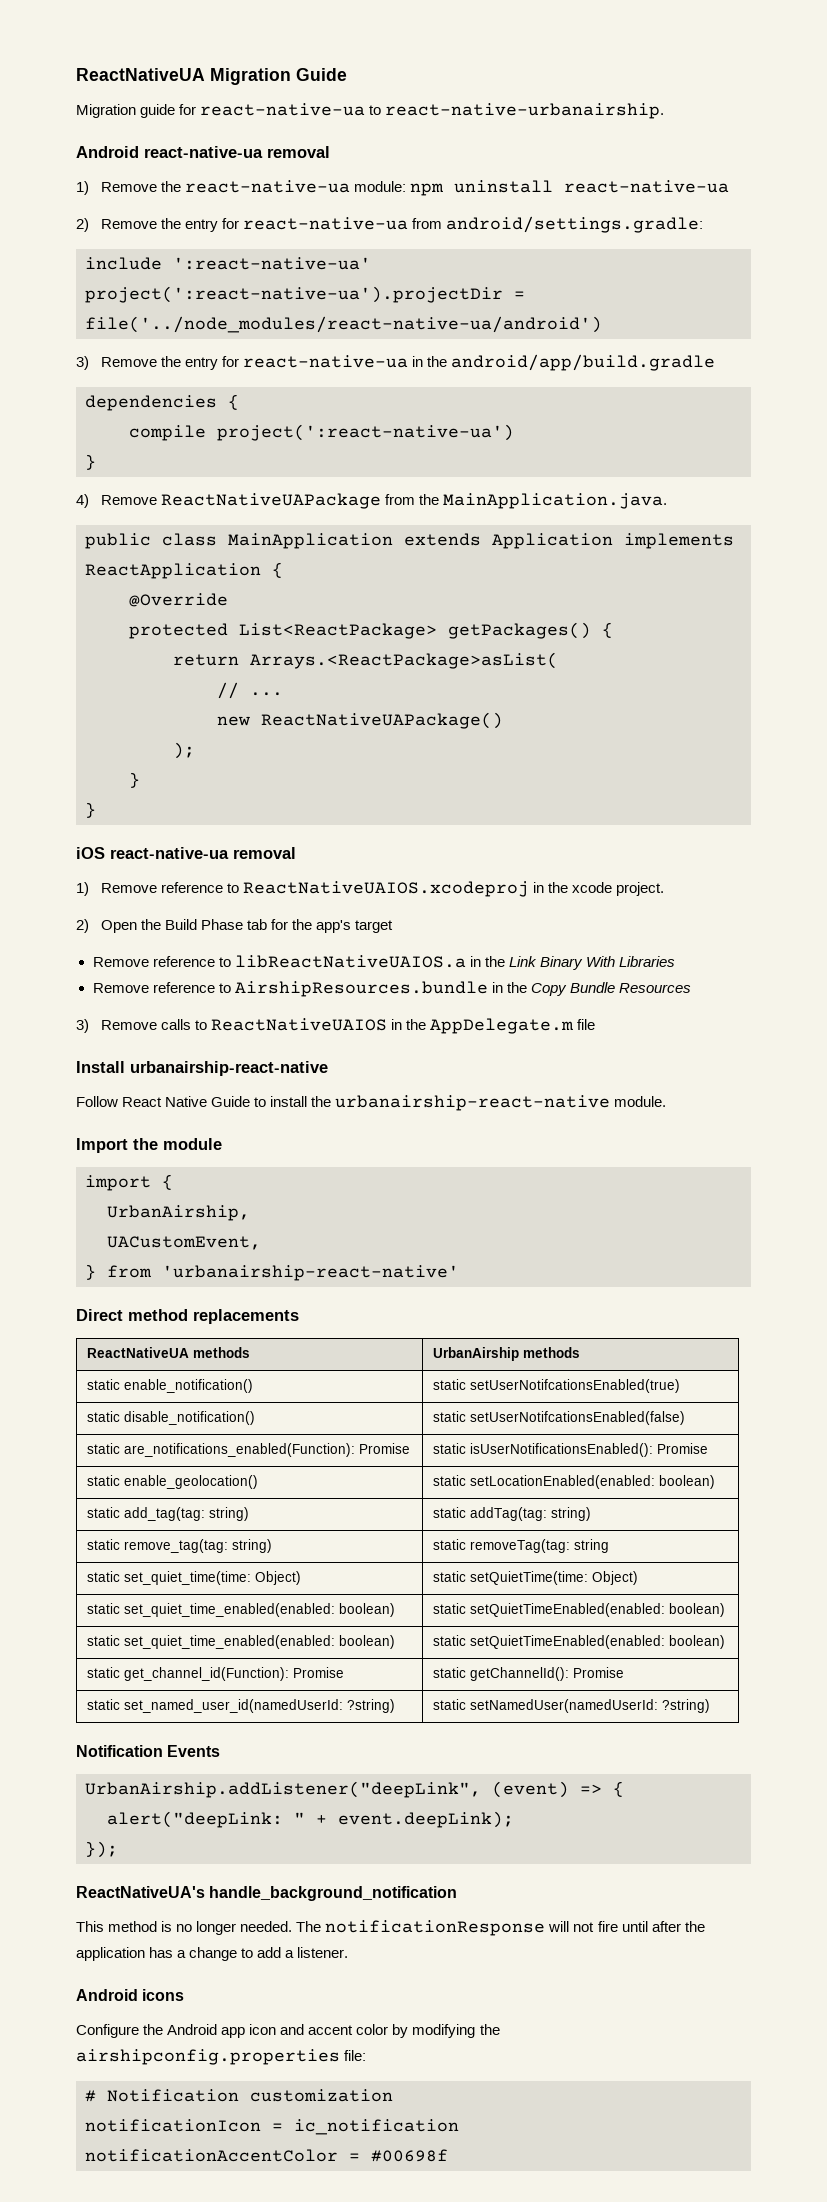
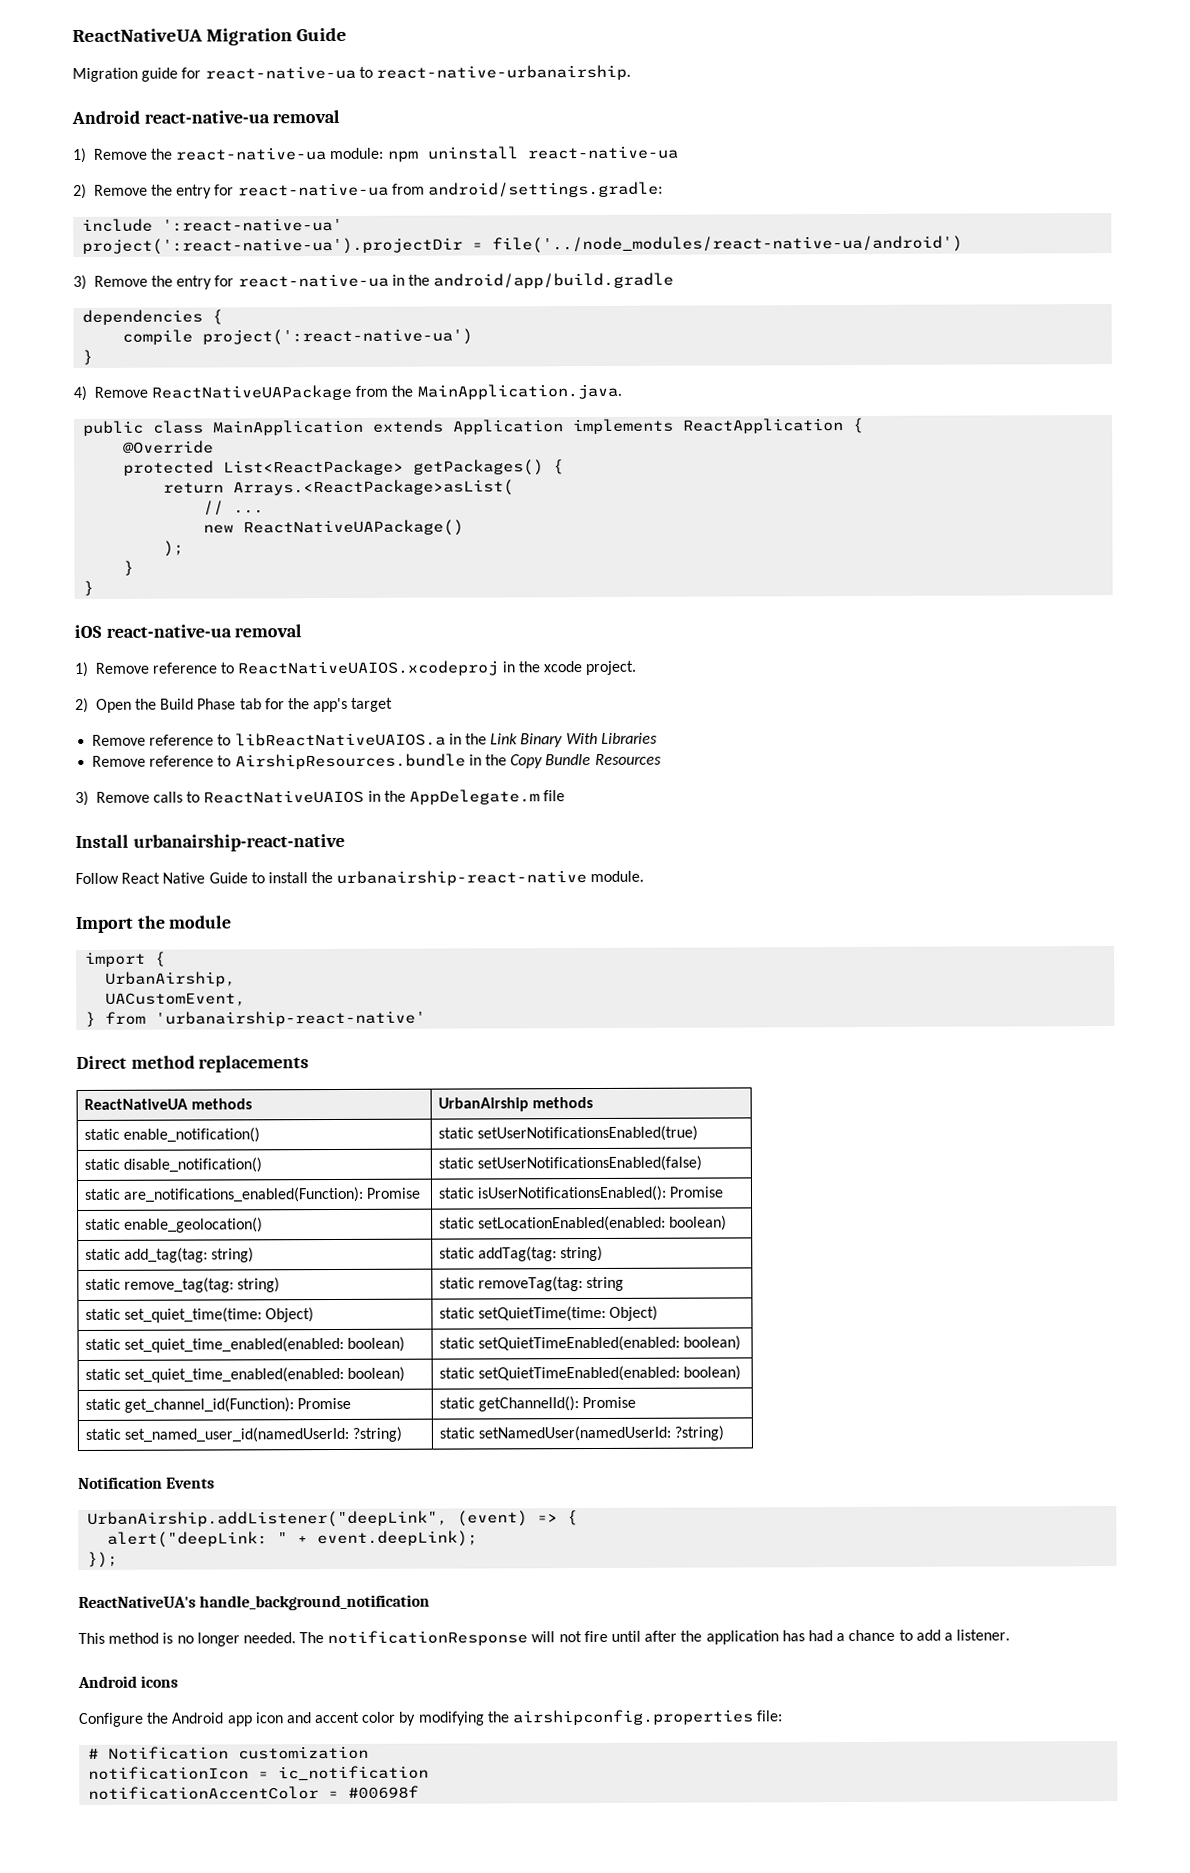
- static enable_notification() | static setUserNotifcationsEnabled(true)
+ static enable_notification() | static setUserNotificationsEnabled(true)
- static disable_notification() | static setUserNotifcationsEnabled(false)
+ static disable_notification() | static setUserNotificationsEnabled(false)
- The notificationResponse will not fire until after the application has a change to add a listener.
+ The notificationResponse will not fire until after the application has had a chance to add a listener.

